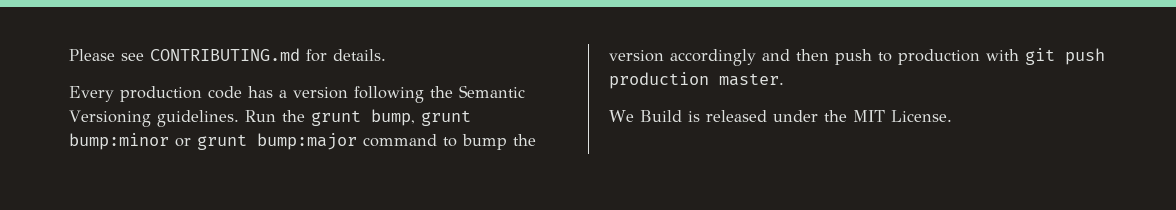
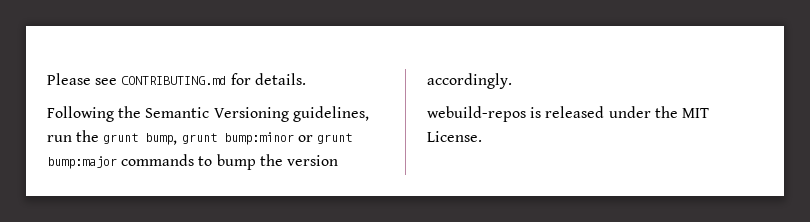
- Every production code has a version following the Semantic Versioning guidelines. Run the grunt bump, grunt bump:minor or grunt bump:major command to bump the version accordingly and then push to production with git push production master.
- We Build is released under the MIT License.
+ Following the Semantic Versioning guidelines, run the grunt bump, grunt bump:minor or grunt bump:major commands to bump the version accordingly.
+ webuild-repos is released under the MIT License.

